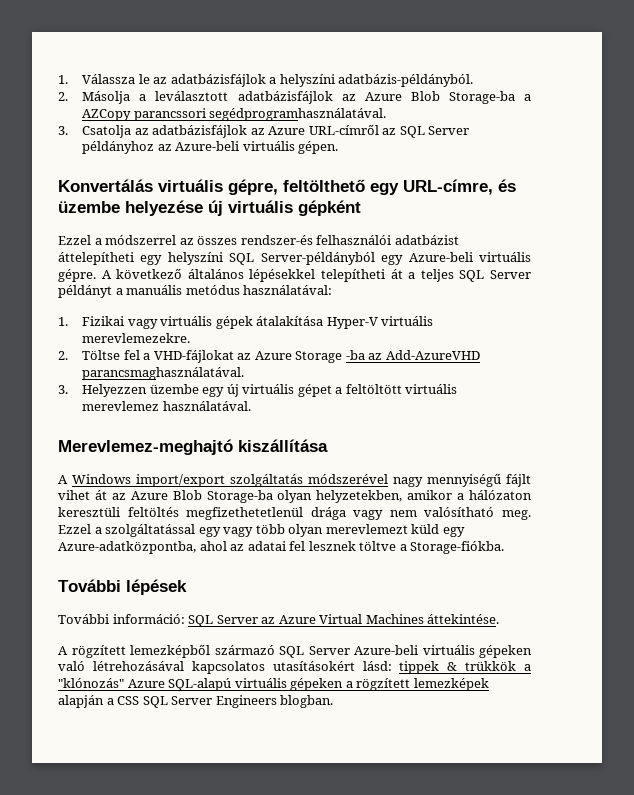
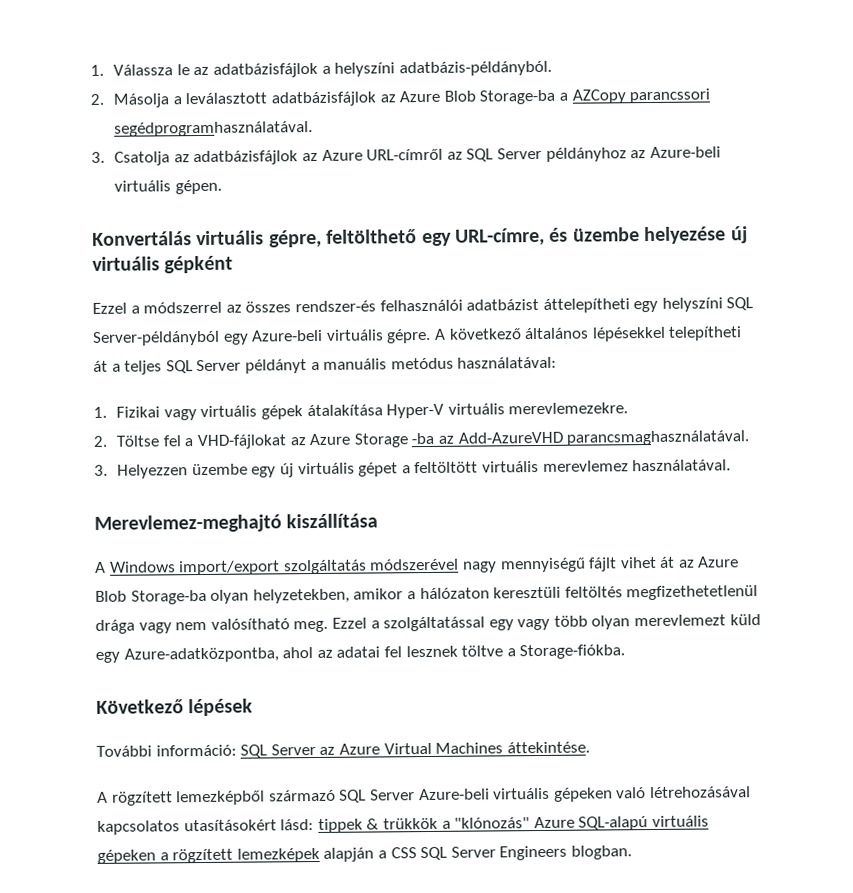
- További lépések
+ Következő lépések

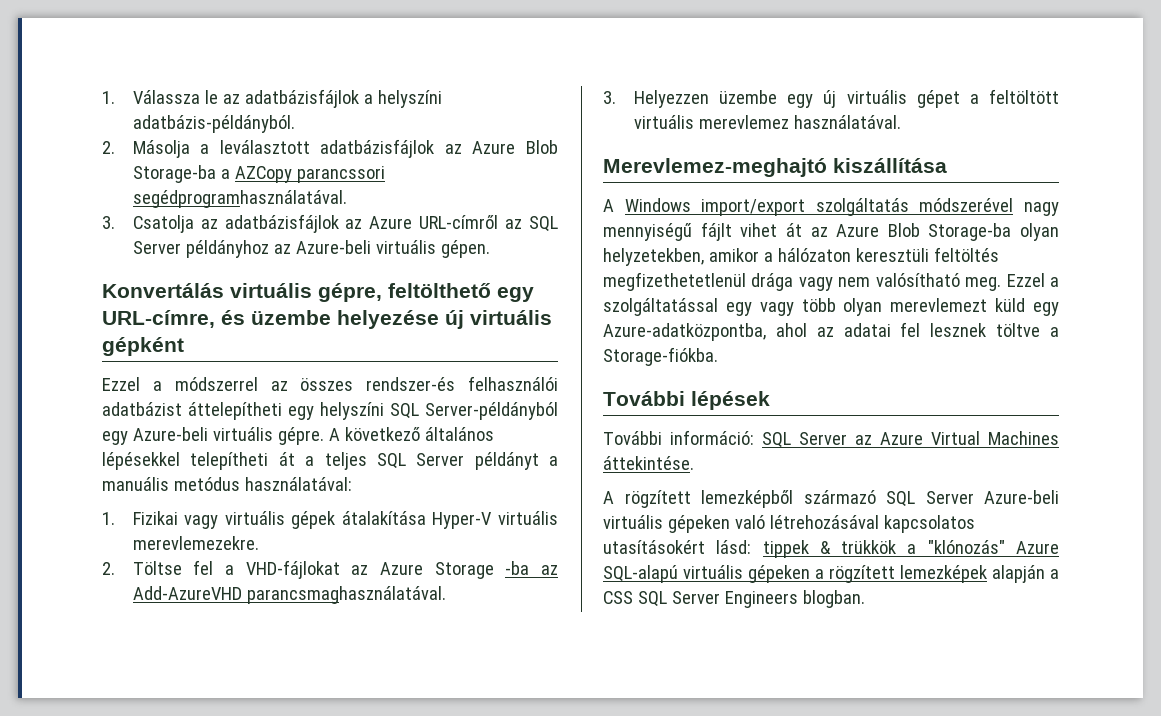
- Következő lépések
+ További lépések

